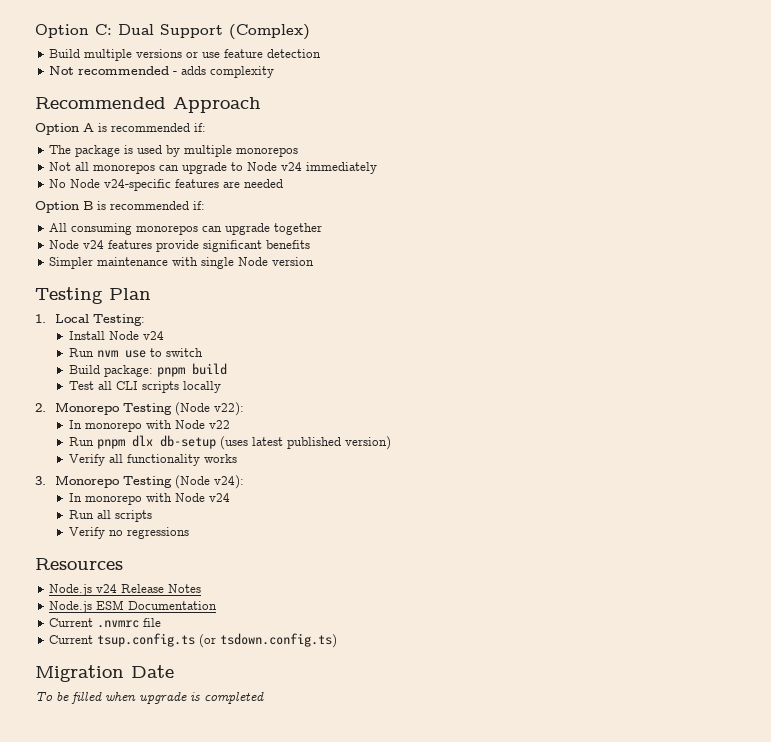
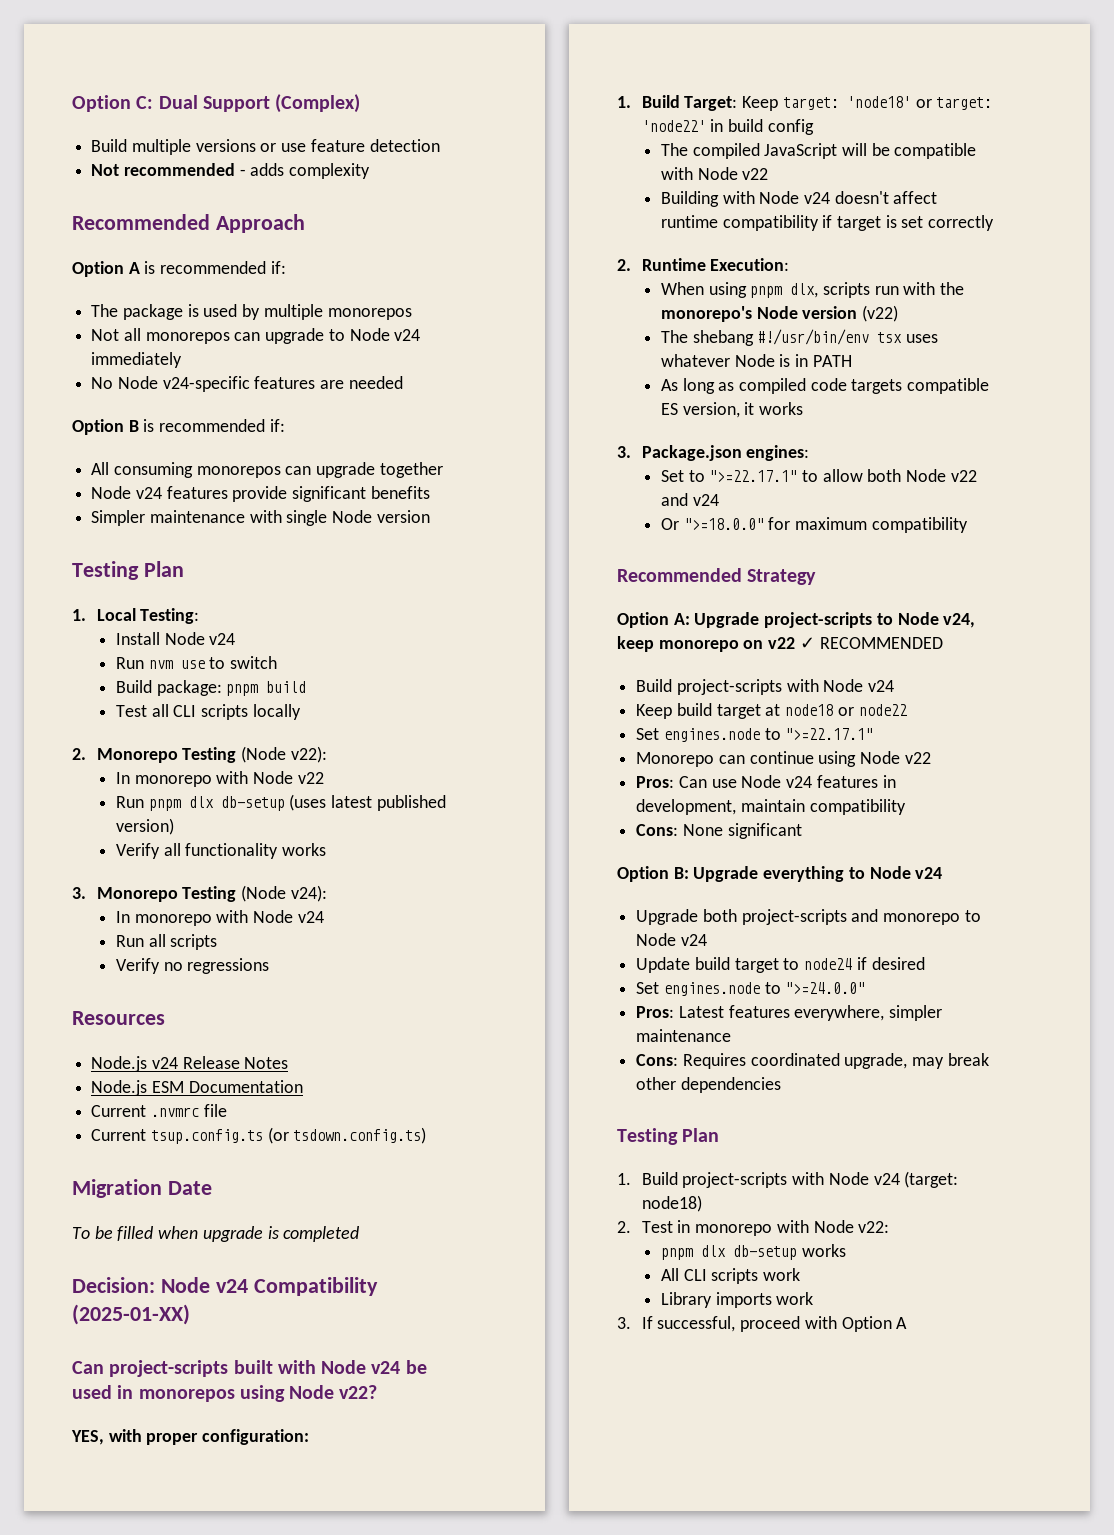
+ Decision: Node v24 Compatibility (2025-01-XX)
+ Can project-scripts built with Node v24 be used in monorepos using Node v22?
+ YES, with proper configuration:
+ 1. Build Target: Keep target: 'node18' or target: 'node22' in build config
+ The compiled JavaScript will be compatible with Node v22
+ Building with Node v24 doesn't affect runtime compatibility if target is set correctly
+ 2. Runtime Execution:
+ When using pnpm dlx, scripts run with the monorepo's Node version (v22)
+ The shebang #!/usr/bin/env tsx uses whatever Node is in PATH
+ As long as compiled code targets compatible ES version, it works
+ 3. Package.json engines:
+ Set to ">=22.17.1" to allow both Node v22 and v24
+ Or ">=18.0.0" for maximum compatibility
+ Recommended Strategy
+ Option A: Upgrade project-scripts to Node v24, keep monorepo on v22 ✓ RECOMMENDED
+ Build project-scripts with Node v24
+ Keep build target at node18 or node22
+ Set engines.node to ">=22.17.1"
+ Monorepo can continue using Node v22
+ Pros: Can use Node v24 features in development, maintain compatibility
+ Cons: None significant
+ Option B: Upgrade everything to Node v24
+ Upgrade both project-scripts and monorepo to Node v24
+ Update build target to node24 if desired
+ Set engines.node to ">=24.0.0"
+ Pros: Latest features everywhere, simpler maintenance
+ Cons: Requires coordinated upgrade, may break other dependencies
+ Testing Plan
+ 1. Build project-scripts with Node v24 (target: node18)
+ 2. Test in monorepo with Node v22:
+ pnpm dlx db-setup works
+ All CLI scripts work
+ Library imports work
+ 3. If successful, proceed with Option A

